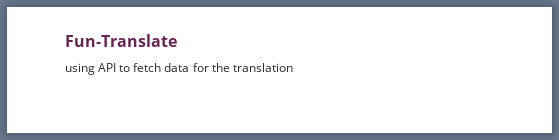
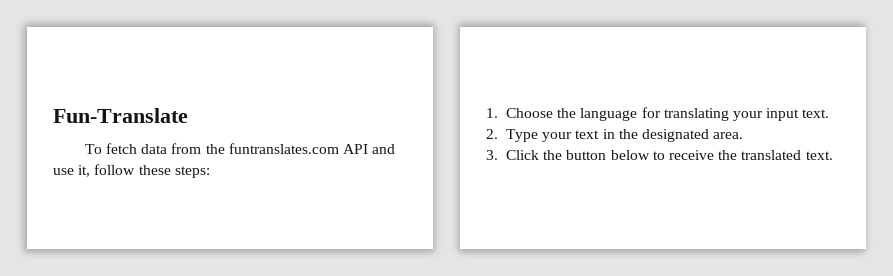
- using API to fetch data for the translation
+ To fetch data from the funtranslates.com API and use it, follow these steps:
+ 1. Choose the language for translating your input text.
+ 2. Type your text in the designated area.
+ 3. Click the button below to receive the translated text.

